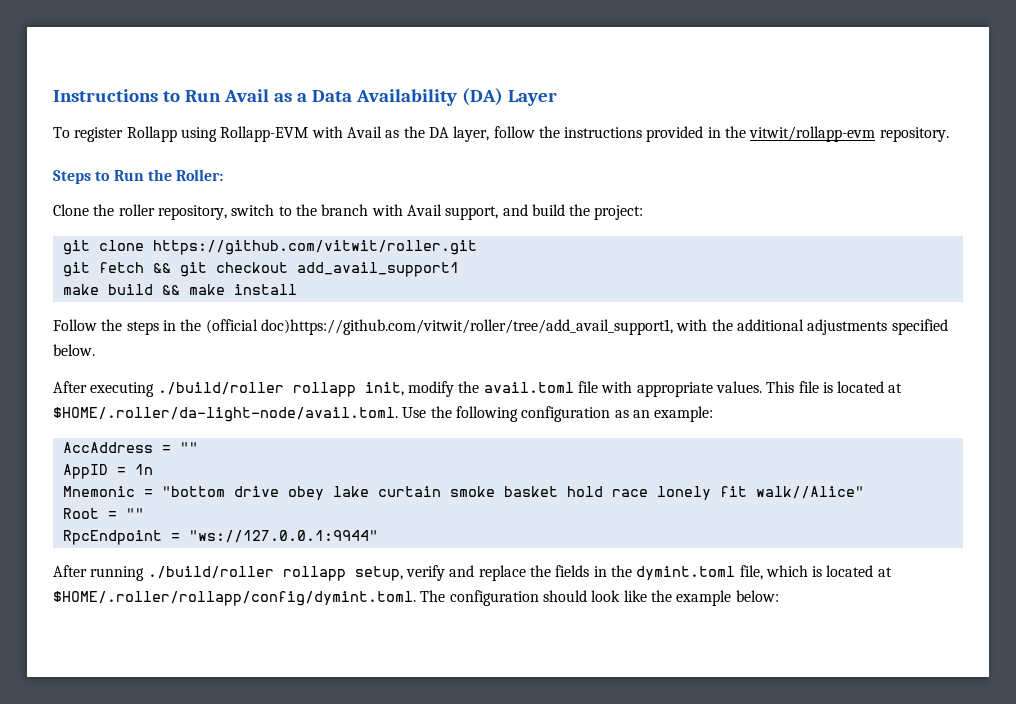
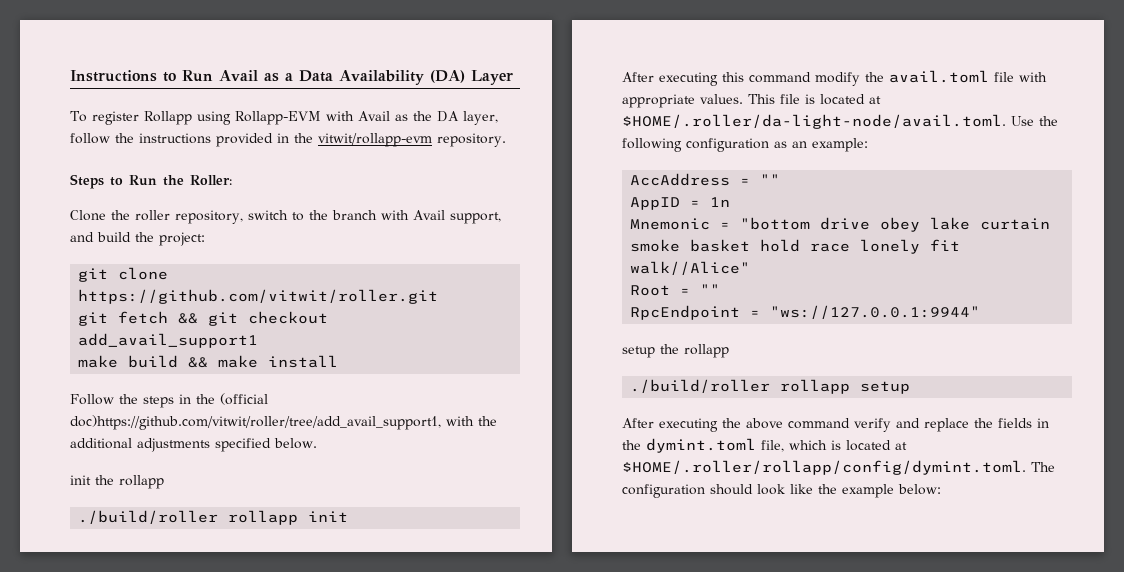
- After executing ./build/roller rollapp init, modify the avail.toml file with appropriate values.
+ init the rollapp
+ ./build/roller rollapp init
+ After executing this command modify the avail.toml file with appropriate values.
- After running ./build/roller rollapp setup, verify and replace the fields in the dymint.toml file, which is located at $HOME/.roller/rollapp/config/dymint.toml. The configuration should look like the example below:
+ setup the rollapp
+ ./build/roller rollapp setup
+ After executing the above command verify and replace the fields in the dymint.toml file, which is located at $HOME/.roller/rollapp/config/dymint.toml. The configuration should look like the example below:

